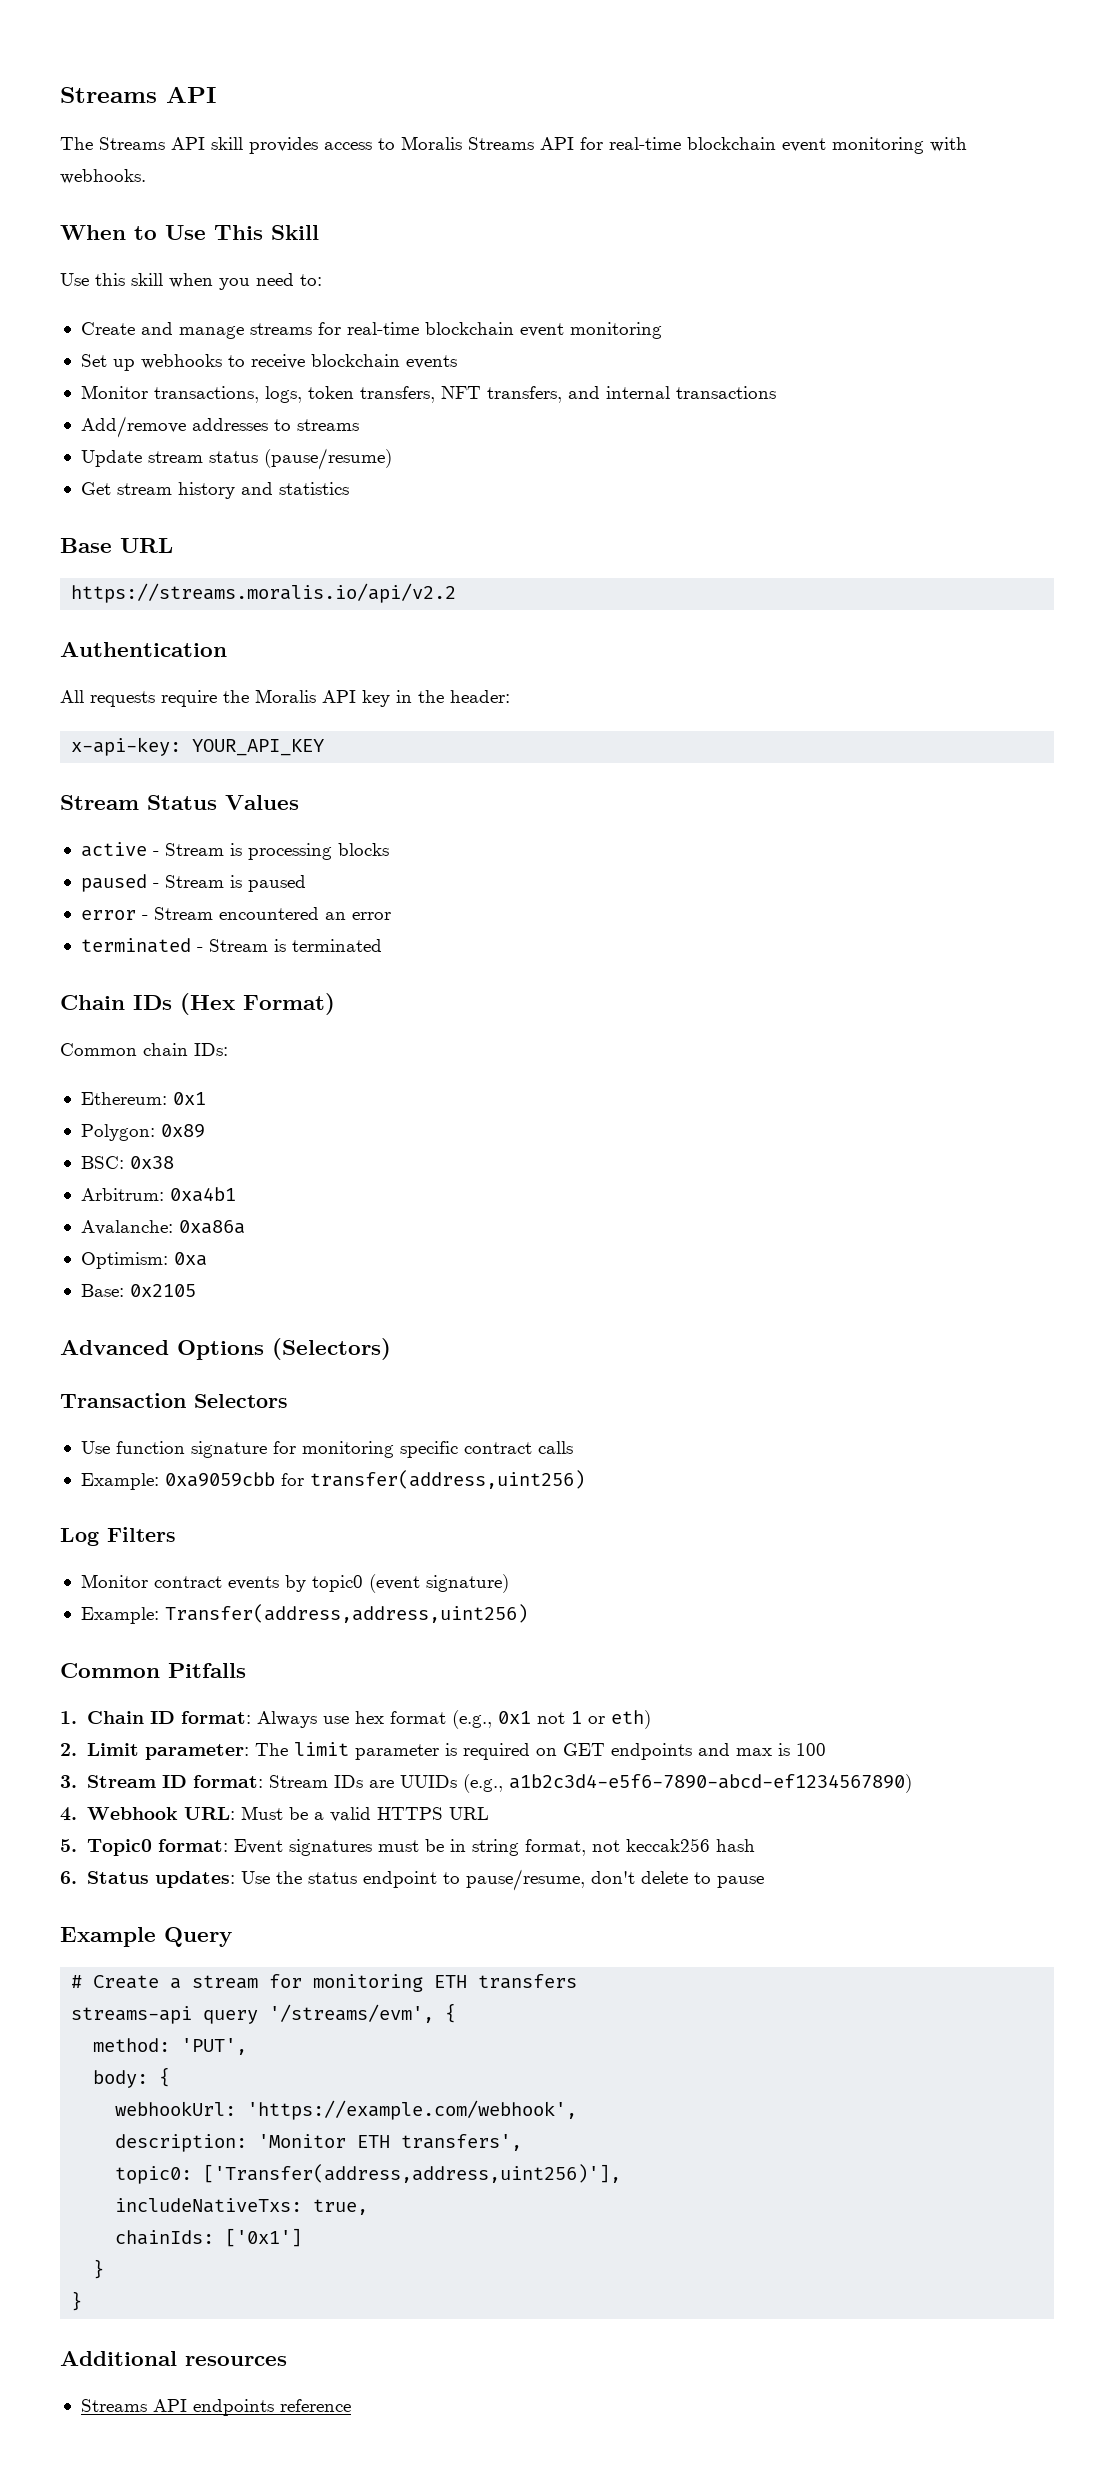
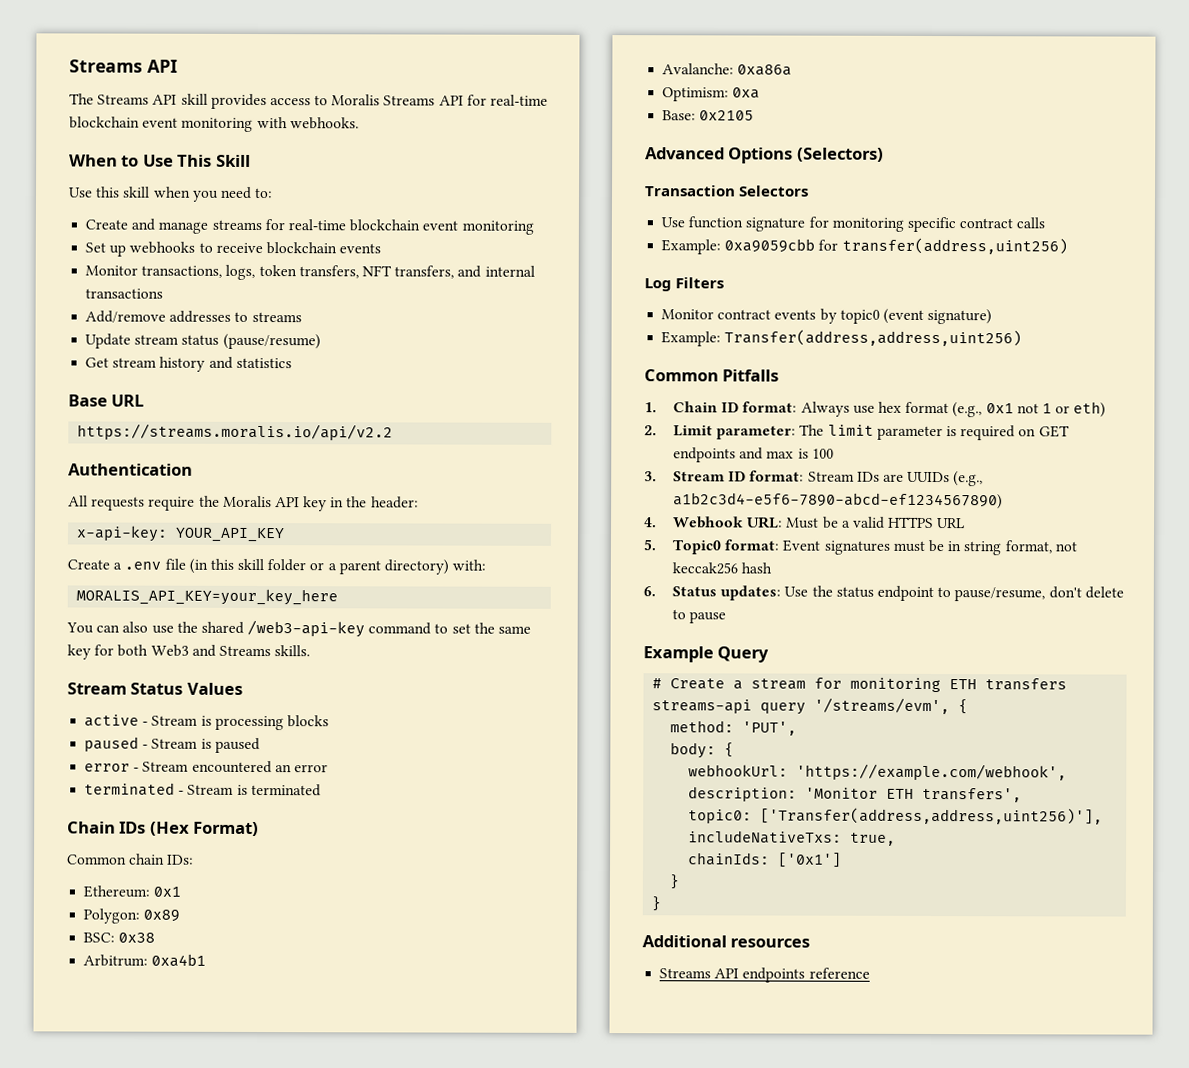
+ Create a .env file (in this skill folder or a parent directory) with:
+ MORALIS_API_KEY=your_key_here
+ You can also use the shared /web3-api-key command to set the same key for both Web3 and Streams skills.

